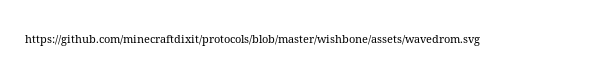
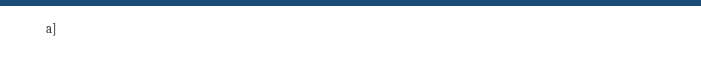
- https://github.com/minecraftdixit/protocols/blob/master/wishbone/assets/wavedrom.svg
+ a]

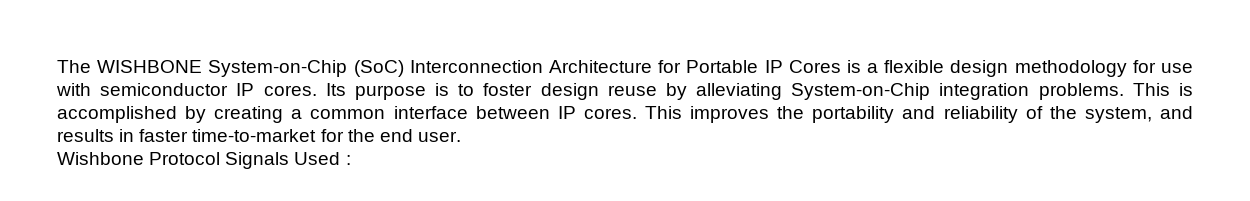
- a]
+ The WISHBONE System-on-Chip (SoC) Interconnection Architecture for Portable IP Cores is a flexible design methodology for use with semiconductor IP cores. Its purpose is to foster design reuse by alleviating System-on-Chip integration problems. This is accomplished by creating a common interface between IP cores. This improves the portability and reliability of the system, and results in faster time-to-market for the end user.
+ Wishbone Protocol Signals Used :

